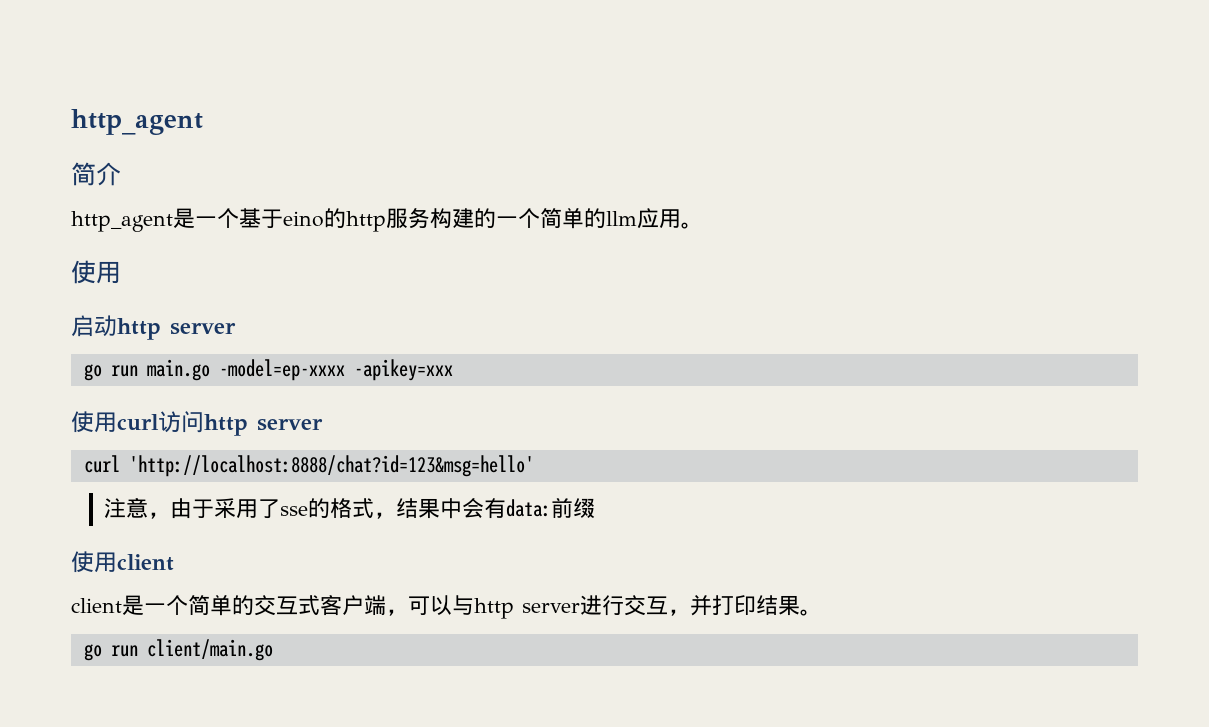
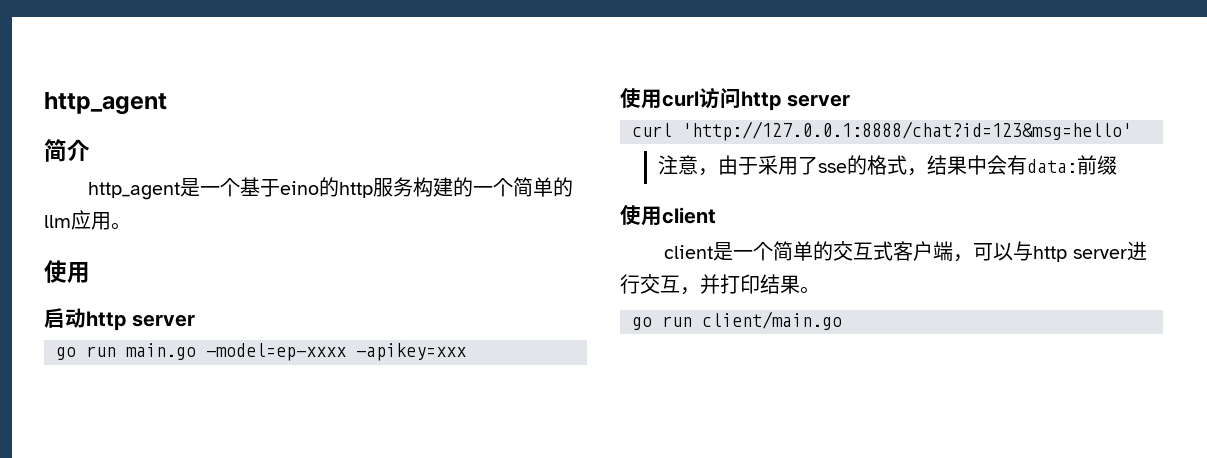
- curl 'http://localhost:8888/chat?id=123&msg=hello'
+ curl 'http://127.0.0.1:8888/chat?id=123&msg=hello'

